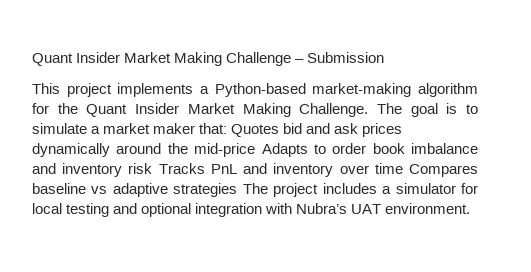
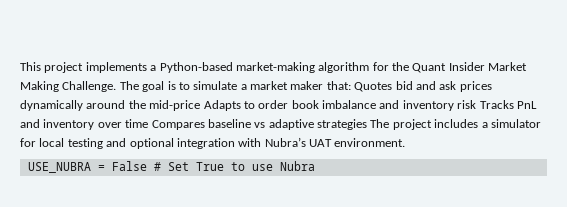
- Quant Insider Market Making Challenge – Submission
+ USE_NUBRA = False # Set True to use Nubra

